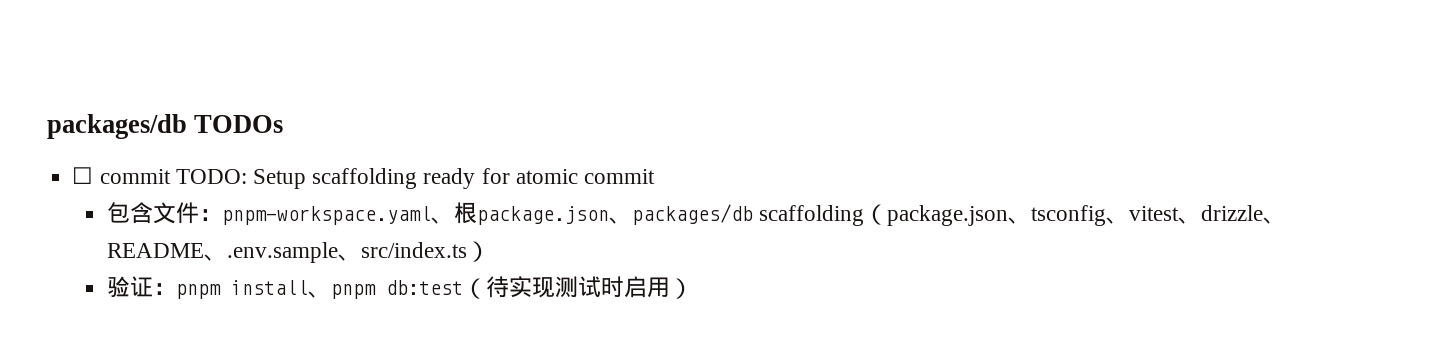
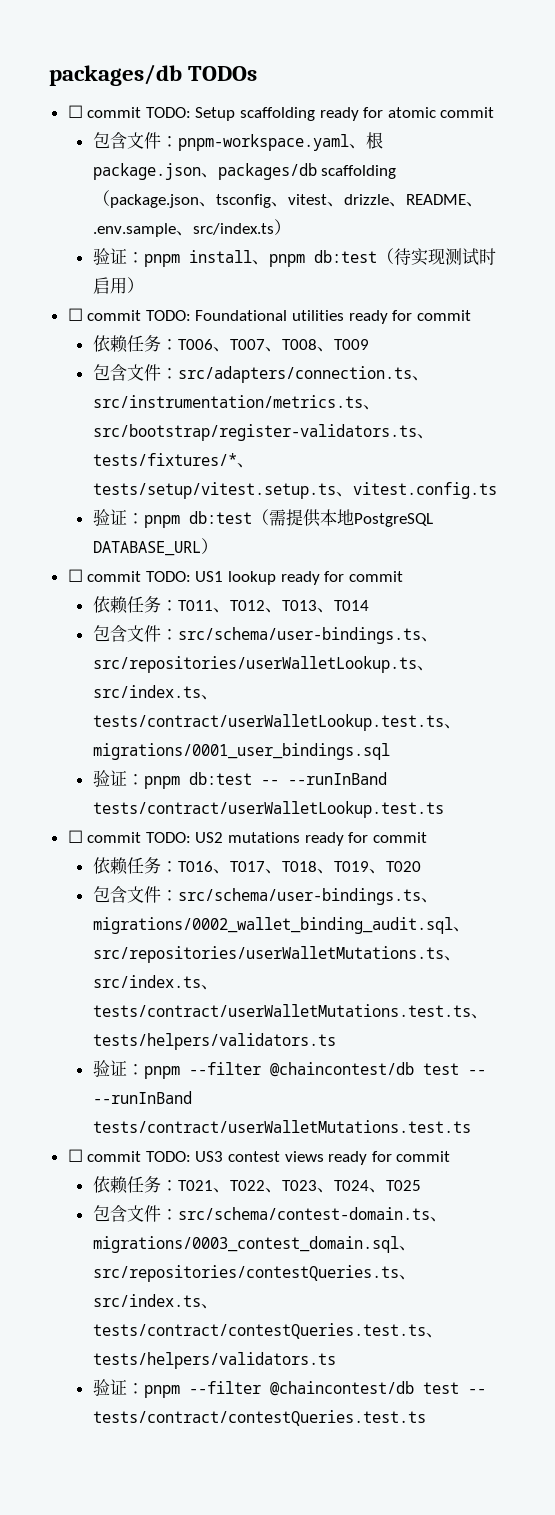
+ ☐ commit TODO: Foundational utilities ready for commit
+ 依赖任务：T006、T007、T008、T009
+ 包含文件：src/adapters/connection.ts、src/instrumentation/metrics.ts、src/bootstrap/register-validators.ts、tests/fixtures/*、tests/setup/vitest.setup.ts、vitest.config.ts
+ 验证：pnpm db:test（需提供本地PostgreSQL DATABASE_URL）
+ ☐ commit TODO: US1 lookup ready for commit
+ 依赖任务：T011、T012、T013、T014
+ 包含文件：src/schema/user-bindings.ts、src/repositories/userWalletLookup.ts、src/index.ts、tests/contract/userWalletLookup.test.ts、migrations/0001_user_bindings.sql
+ 验证：pnpm db:test -- --runInBand tests/contract/userWalletLookup.test.ts
+ ☐ commit TODO: US2 mutations ready for commit
+ 依赖任务：T016、T017、T018、T019、T020
+ 包含文件：src/schema/user-bindings.ts、migrations/0002_wallet_binding_audit.sql、src/repositories/userWalletMutations.ts、src/index.ts、tests/contract/userWalletMutations.test.ts、tests/helpers/validators.ts
+ 验证：pnpm --filter @chaincontest/db test -- --runInBand tests/contract/userWalletMutations.test.ts
+ ☐ commit TODO: US3 contest views ready for commit
+ 依赖任务：T021、T022、T023、T024、T025
+ 包含文件：src/schema/contest-domain.ts、migrations/0003_contest_domain.sql、src/repositories/contestQueries.ts、src/index.ts、tests/contract/contestQueries.test.ts、tests/helpers/validators.ts
+ 验证：pnpm --filter @chaincontest/db test -- tests/contract/contestQueries.test.ts

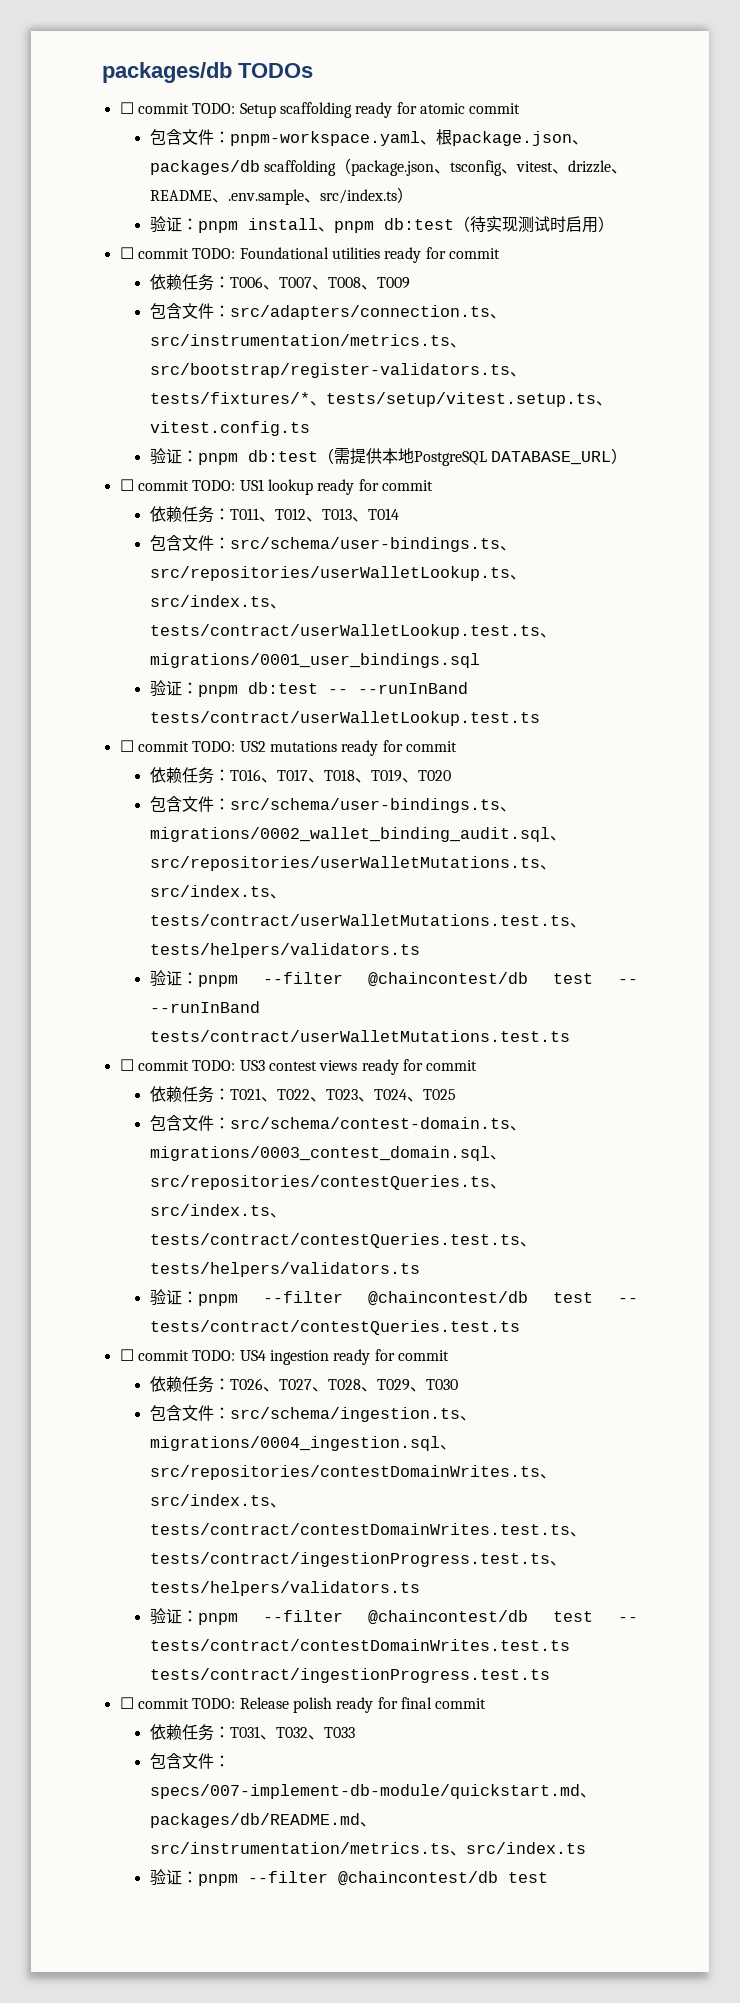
+ ☐ commit TODO: US4 ingestion ready for commit
+ 依赖任务：T026、T027、T028、T029、T030
+ 包含文件：src/schema/ingestion.ts、migrations/0004_ingestion.sql、src/repositories/contestDomainWrites.ts、src/index.ts、tests/contract/contestDomainWrites.test.ts、tests/contract/ingestionProgress.test.ts、tests/helpers/validators.ts
+ 验证：pnpm --filter @chaincontest/db test -- tests/contract/contestDomainWrites.test.ts tests/contract/ingestionProgress.test.ts
+ ☐ commit TODO: Release polish ready for final commit
+ 依赖任务：T031、T032、T033
+ 包含文件：specs/007-implement-db-module/quickstart.md、packages/db/README.md、src/instrumentation/metrics.ts、src/index.ts
+ 验证：pnpm --filter @chaincontest/db test

